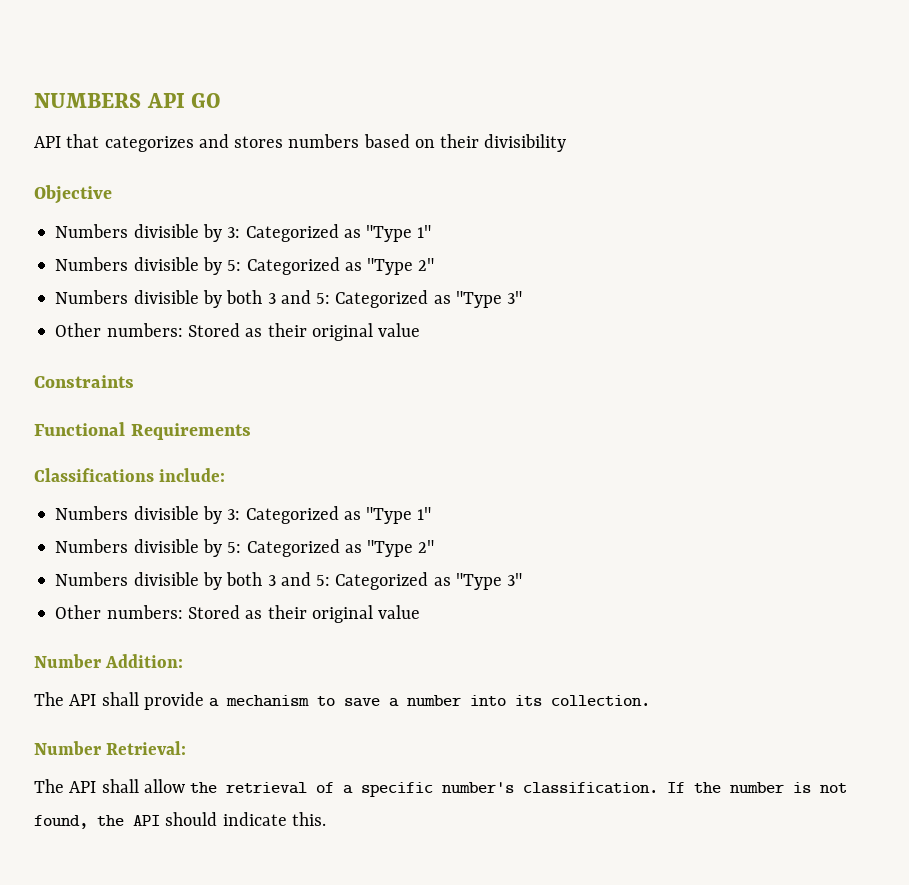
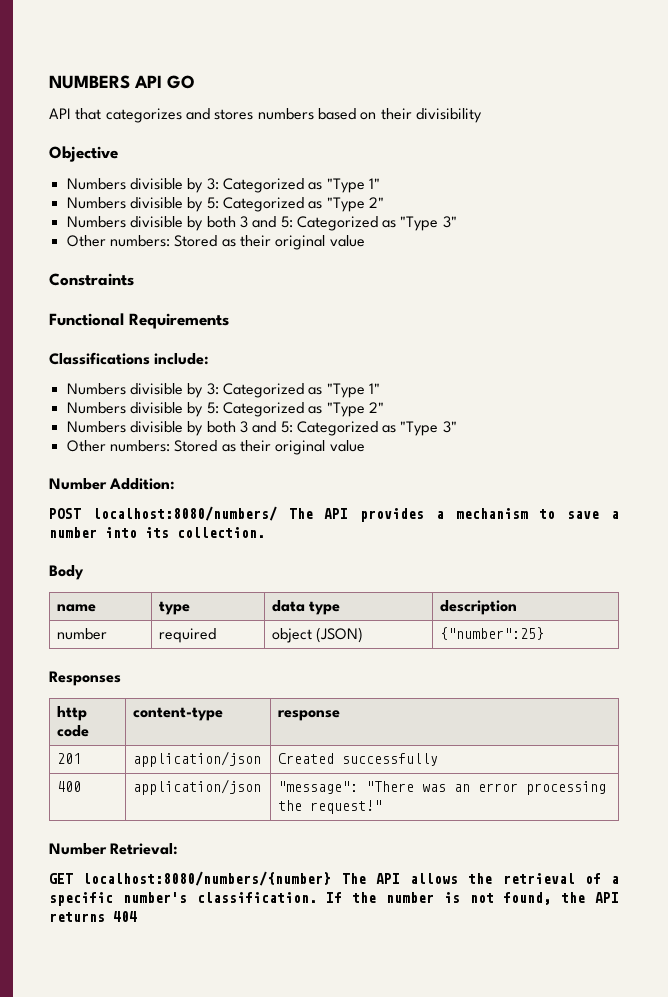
- The API shall provide a mechanism to save a number into its collection.
+ POST localhost:8080/numbers/ The API provides a mechanism to save a number into its collection.
+ Body
+ name | type | data type | description
+ number | required | object (JSON) | {"number":25}
+ Responses
+ http code | content-type | response
+ 201 | application/json | Created successfully
+ 400 | application/json | "message": "There was an error processing the request!"
  Number Retrieval:
- The API shall allow the retrieval of a specific number's classification.
+ GET localhost:8080/numbers/{number} The API allows the retrieval of a specific number's classification.
- If the number is not found, the API should indicate this.
+ If the number is not found, the API returns 404

